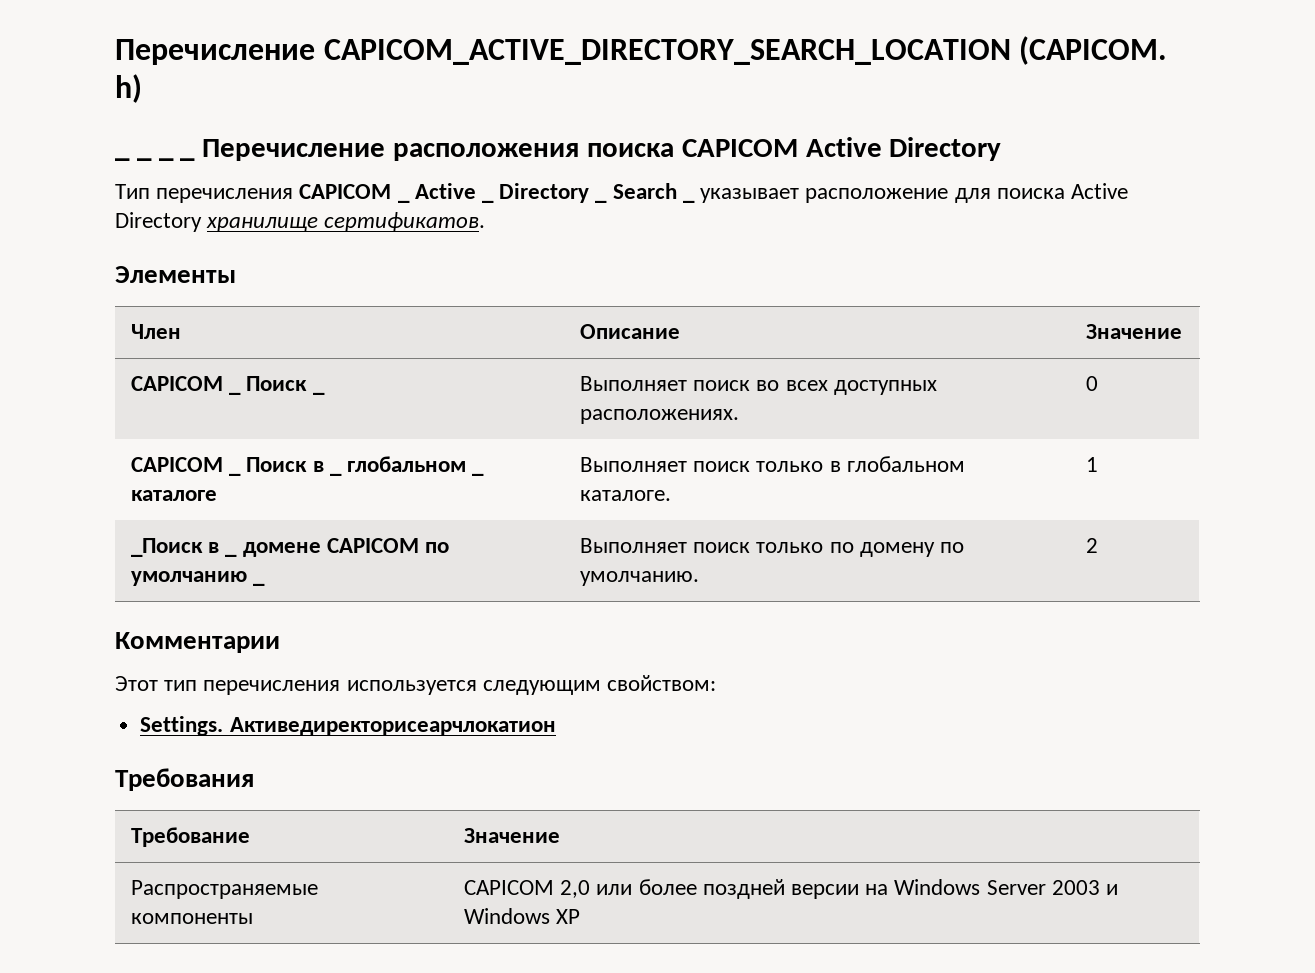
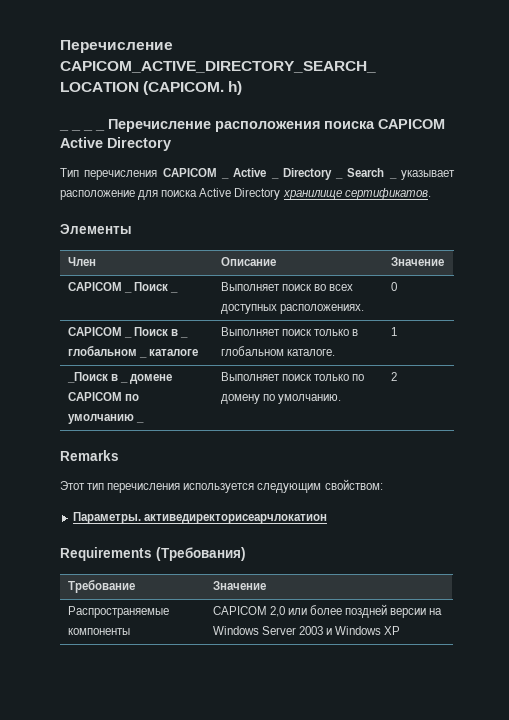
- Комментарии
+ Remarks
- Settings. Активедиректорисеарчлокатион
- Требования
+ Параметры. активедиректорисеарчлокатион
+ Requirements (Требования)

